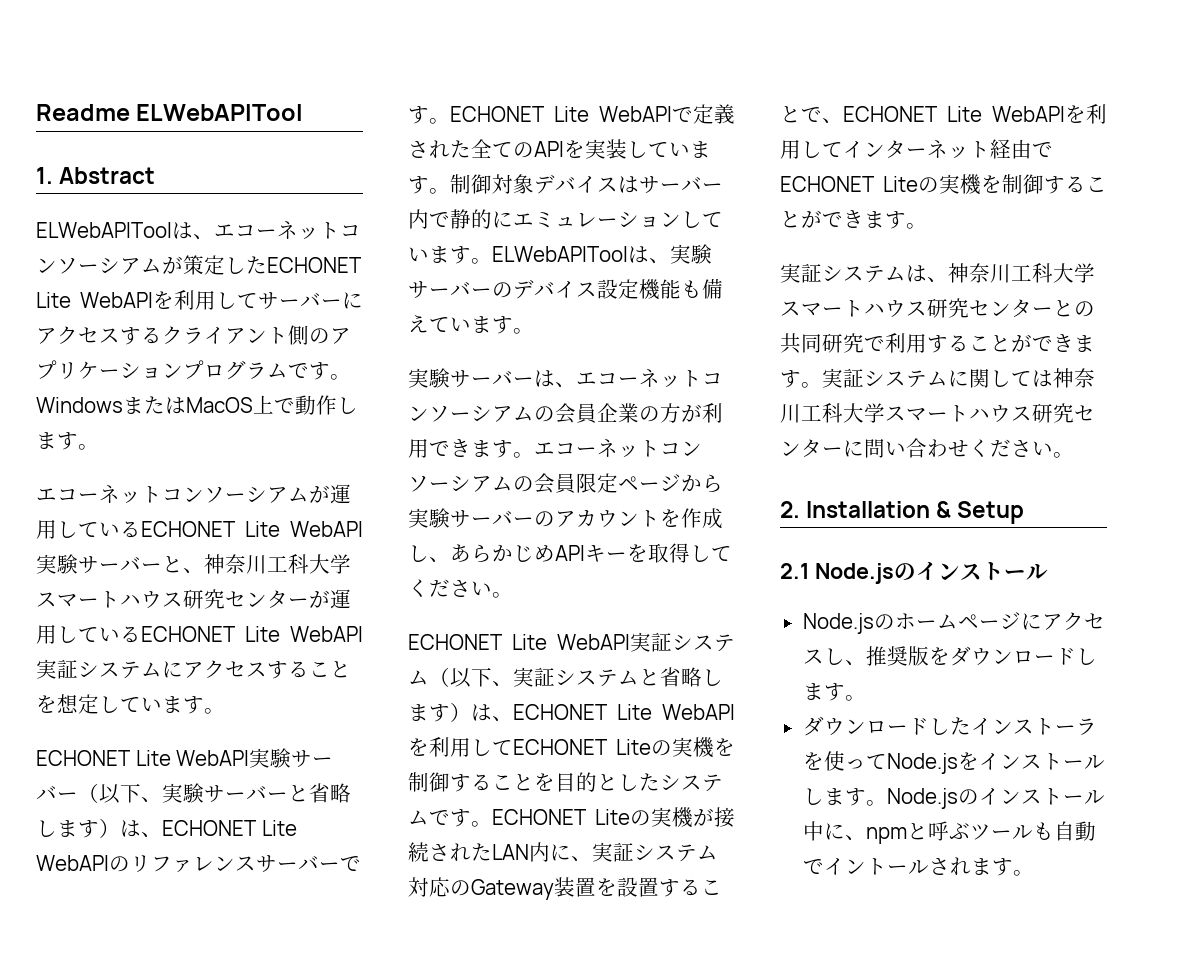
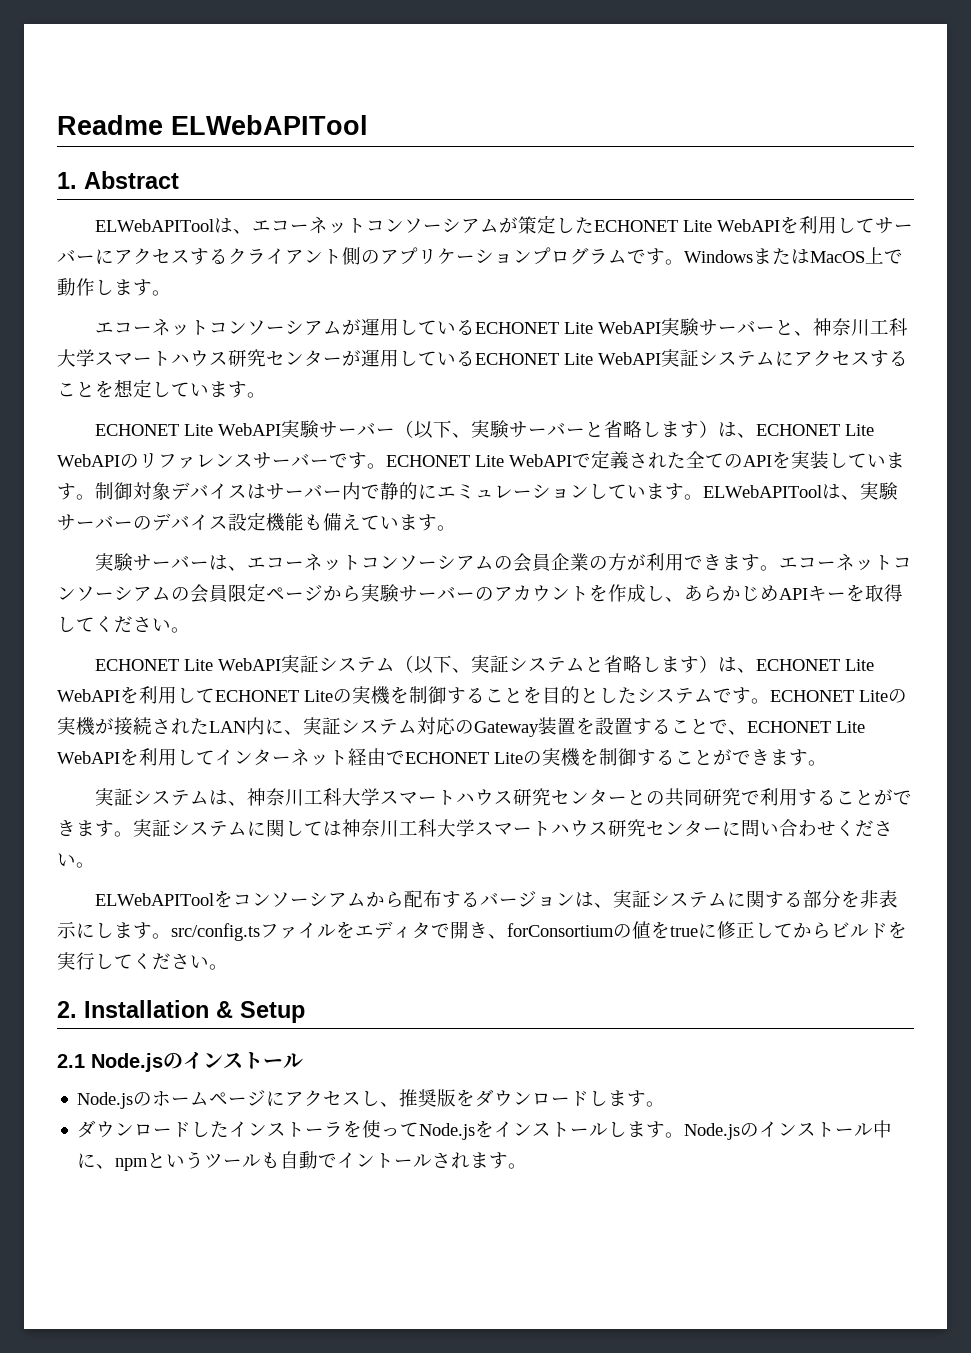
+ ELWebAPIToolをコンソーシアムから配布するバージョンは、実証システムに関する部分を非表示にします。src/config.tsファイルをエディタで開き、forConsortiumの値をtrueに修正してからビルドを実行してください。
- Node.jsのインストール中に、npmと呼ぶツールも自動でイントールされます。
+ Node.jsのインストール中に、npmというツールも自動でイントールされます。

